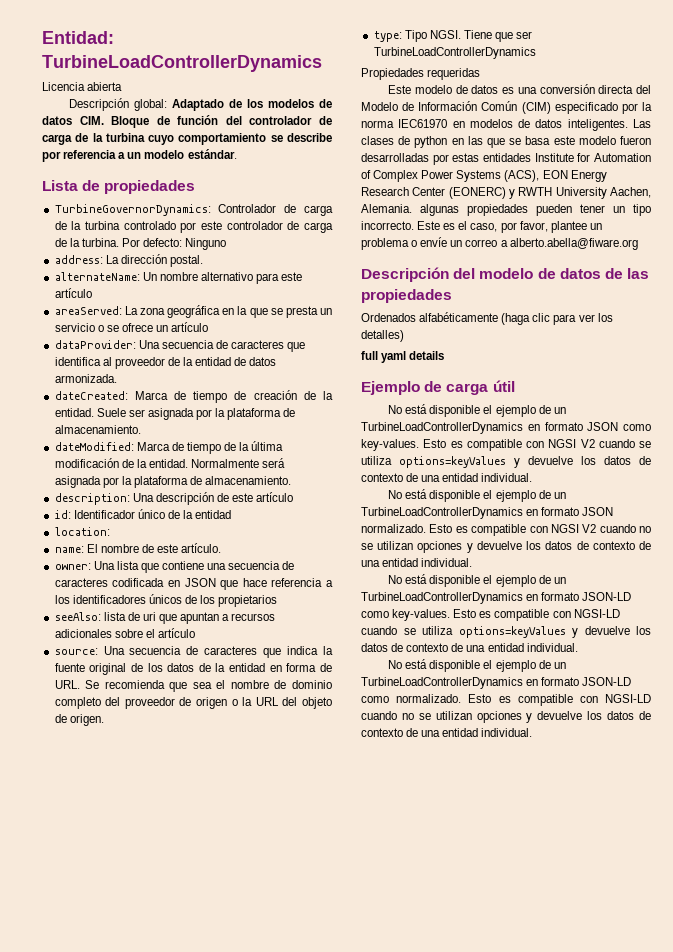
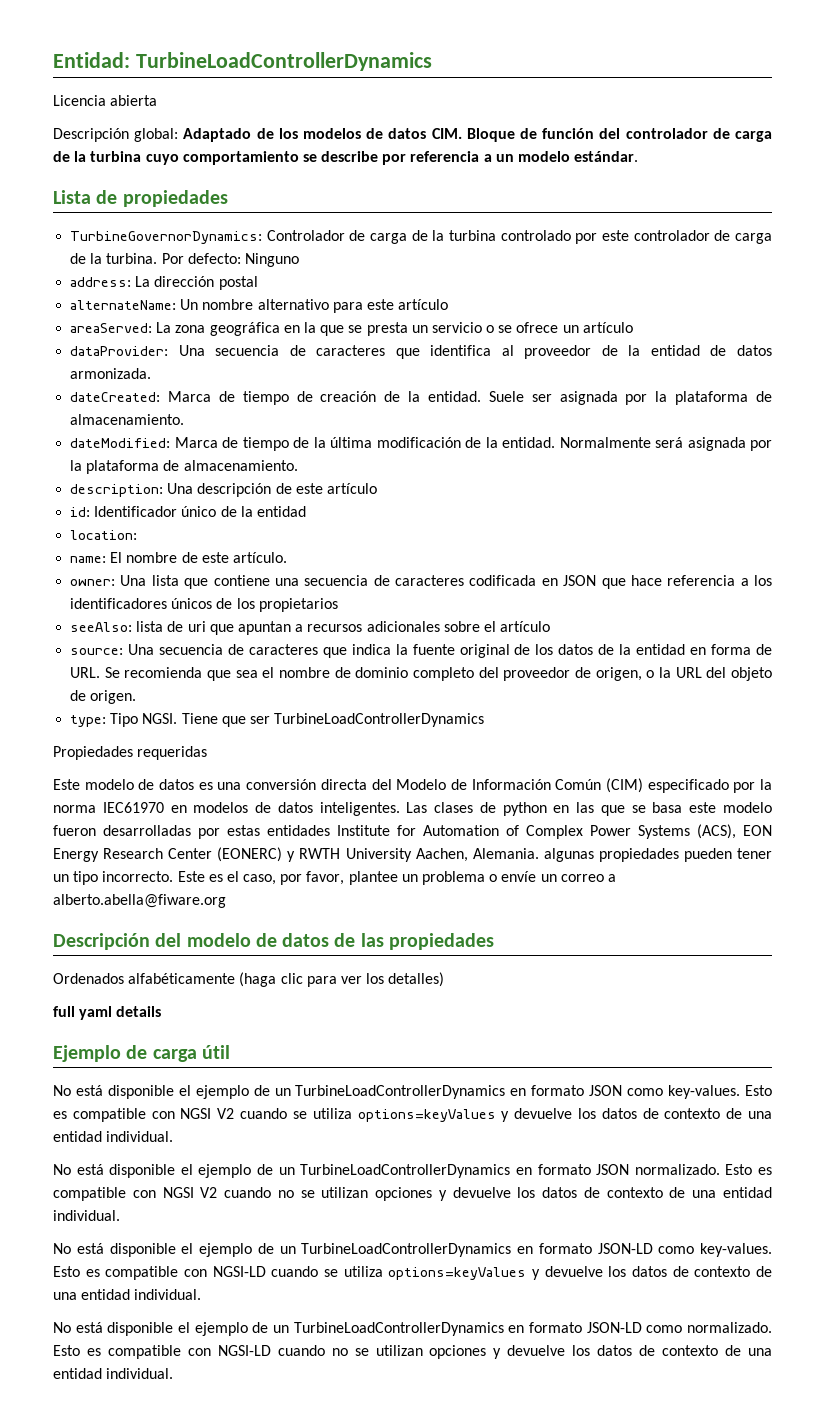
- address: La dirección postal.
+ address: La dirección postal
- source: Una secuencia de caracteres que indica la fuente original de los datos de la entidad en forma de URL. Se recomienda que sea el nombre de dominio completo del proveedor de origen o la URL del objeto de origen.
+ source: Una secuencia de caracteres que indica la fuente original de los datos de la entidad en forma de URL. Se recomienda que sea el nombre de dominio completo del proveedor de origen, o la URL del objeto de origen.

